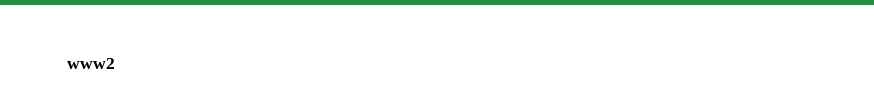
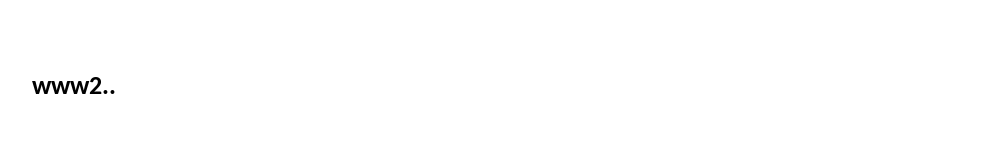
- www2
+ www2..

